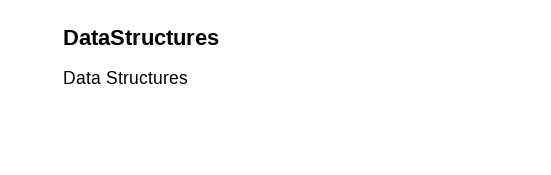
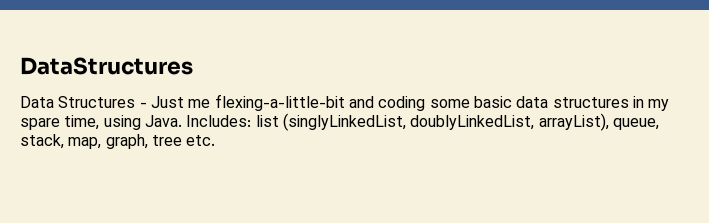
- Data Structures
+ Data Structures - Just me flexing-a-little-bit and coding some basic data structures in my spare time, using Java. Includes: list (singlyLinkedList, doublyLinkedList, arrayList), queue, stack, map, graph, tree etc.

